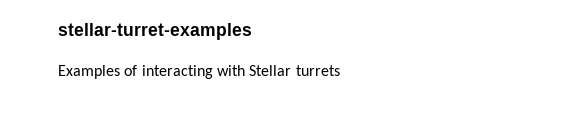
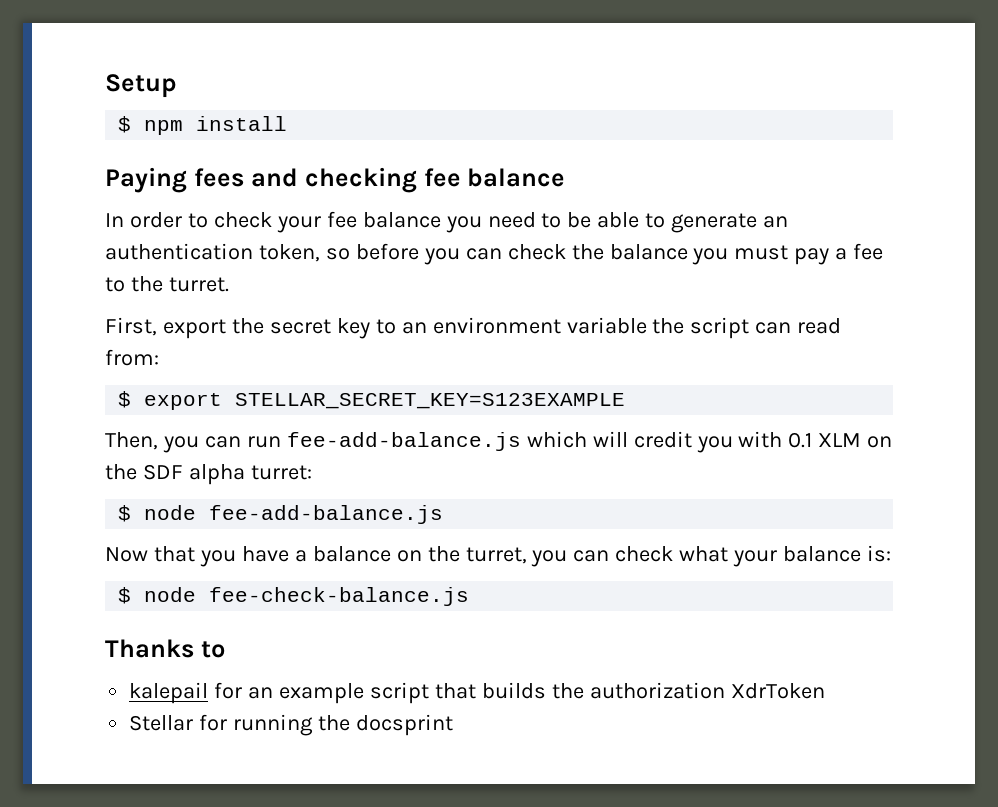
- stellar-turret-examples
- Examples of interacting with Stellar turrets
+ Setup
+ $ npm install
+ Paying fees and checking fee balance
+ In order to check your fee balance you need to be able to generate an authentication token, so before you can check the balance you must pay a fee to the turret.
+ First, export the secret key to an environment variable the script can read from:
+ $ export STELLAR_SECRET_KEY=S123EXAMPLE
+ Then, you can run fee-add-balance.js which will credit you with 0.1 XLM on the SDF alpha turret:
+ $ node fee-add-balance.js
+ Now that you have a balance on the turret, you can check what your balance is:
+ $ node fee-check-balance.js
+ Thanks to
+ kalepail for an example script that builds the authorization XdrToken
+ Stellar for running the docsprint

